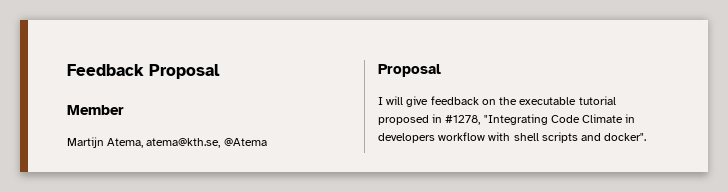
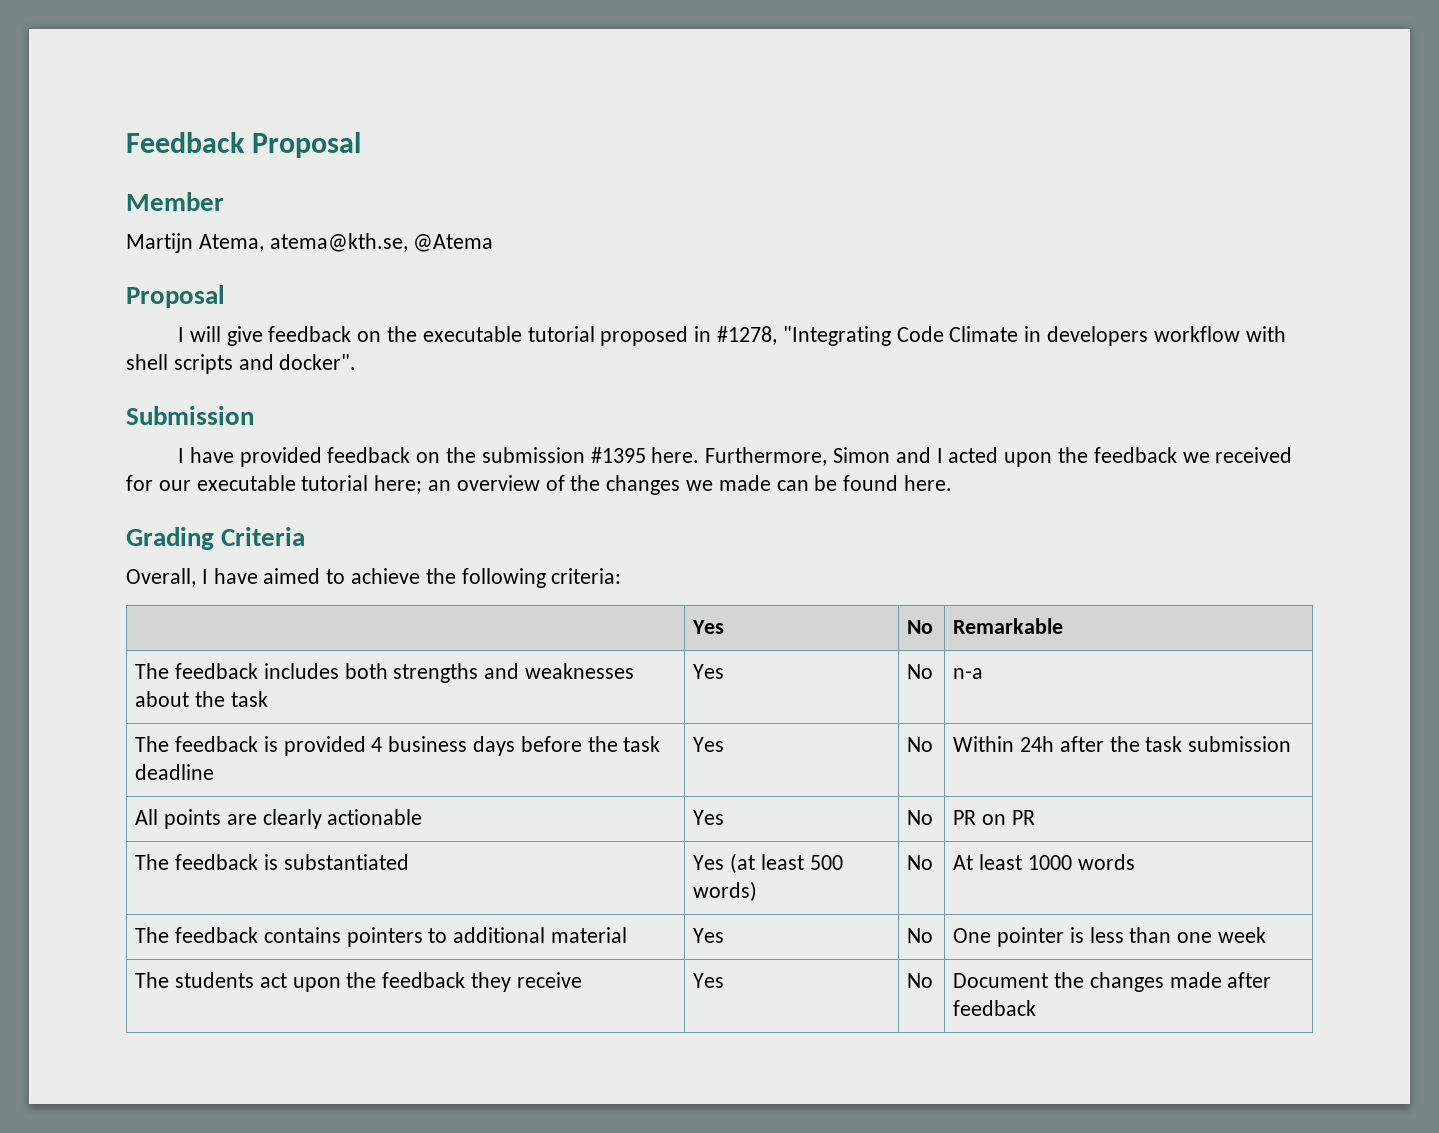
+ Submission
+ I have provided feedback on the submission #1395 here. Furthermore, Simon and I acted upon the feedback we received for our executable tutorial here; an overview of the changes we made can be found here.
+ Grading Criteria
+ Overall, I have aimed to achieve the following criteria:
+ | Yes | No | Remarkable
+ The feedback includes both strengths and weaknesses about the task | Yes | No | n-a
+ The feedback is provided 4 business days before the task deadline | Yes | No | Within 24h after the task submission
+ All points are clearly actionable | Yes | No | PR on PR
+ The feedback is substantiated | Yes (at least 500 words) | No | At least 1000 words
+ The feedback contains pointers to additional material | Yes | No | One pointer is less than one week
+ The students act upon the feedback they receive | Yes | No | Document the changes made after feedback

